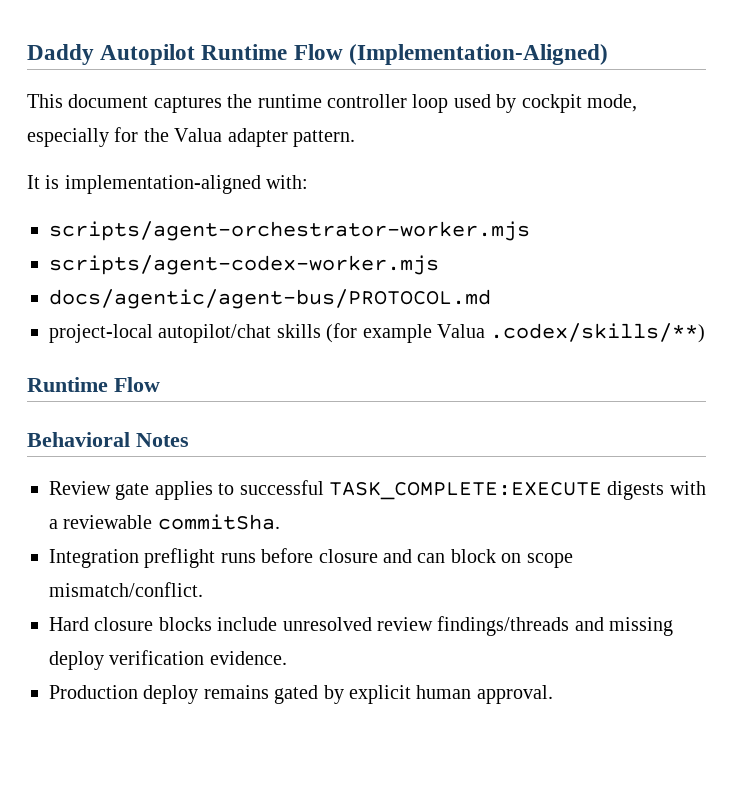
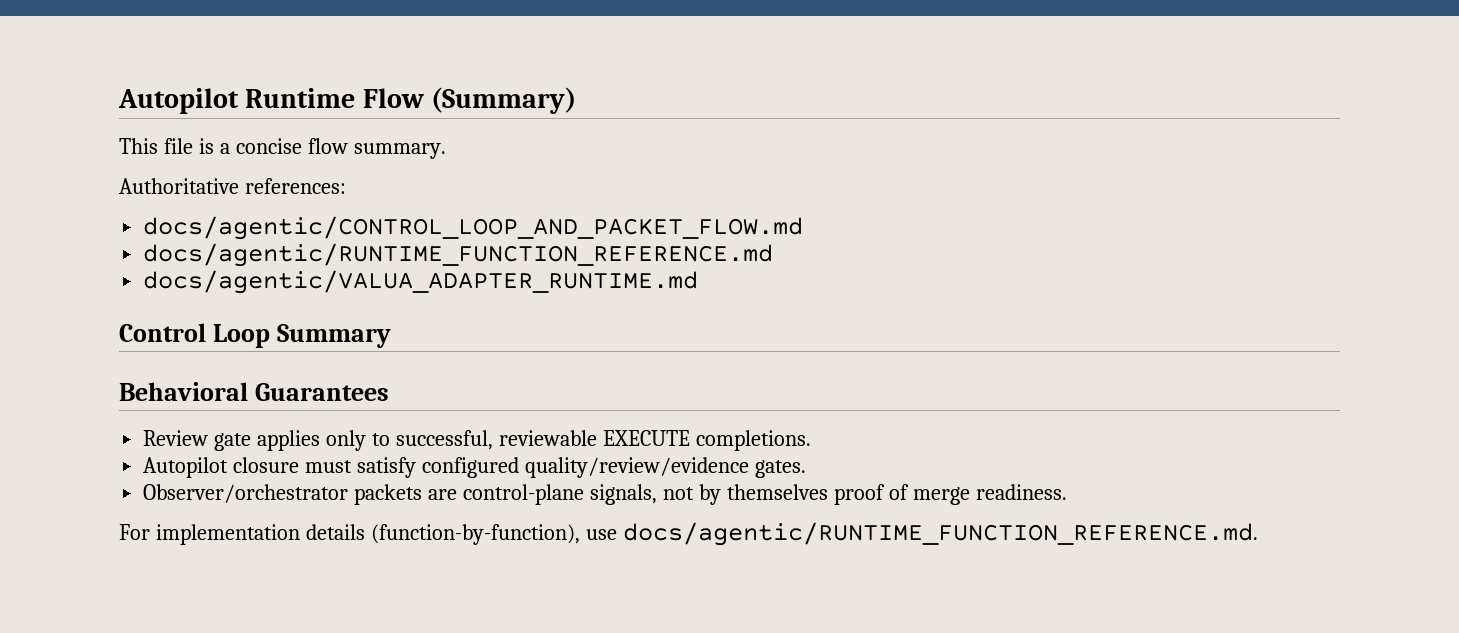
- Daddy Autopilot Runtime Flow (Implementation-Aligned)
+ Autopilot Runtime Flow (Summary)
- This document captures the runtime controller loop used by cockpit mode, especially for the Valua adapter pattern.
- It is implementation-aligned with:
- scripts/agent-orchestrator-worker.mjs
- scripts/agent-codex-worker.mjs
- docs/agentic/agent-bus/PROTOCOL.md
- project-local autopilot/chat skills (for example Valua .codex/skills/**)
- Runtime Flow
+ This file is a concise flow summary.
+ Authoritative references:
+ docs/agentic/CONTROL_LOOP_AND_PACKET_FLOW.md
+ docs/agentic/RUNTIME_FUNCTION_REFERENCE.md
+ docs/agentic/VALUA_ADAPTER_RUNTIME.md
+ Control Loop Summary
- Behavioral Notes
+ Behavioral Guarantees
- Review gate applies to successful TASK_COMPLETE:EXECUTE digests with a reviewable commitSha.
- Integration preflight runs before closure and can block on scope mismatch/conflict.
- Hard closure blocks include unresolved review findings/threads and missing deploy verification evidence.
- Production deploy remains gated by explicit human approval.
+ Review gate applies only to successful, reviewable EXECUTE completions.
+ Autopilot closure must satisfy configured quality/review/evidence gates.
+ Observer/orchestrator packets are control-plane signals, not by themselves proof of merge readiness.
+ For implementation details (function-by-function), use docs/agentic/RUNTIME_FUNCTION_REFERENCE.md.

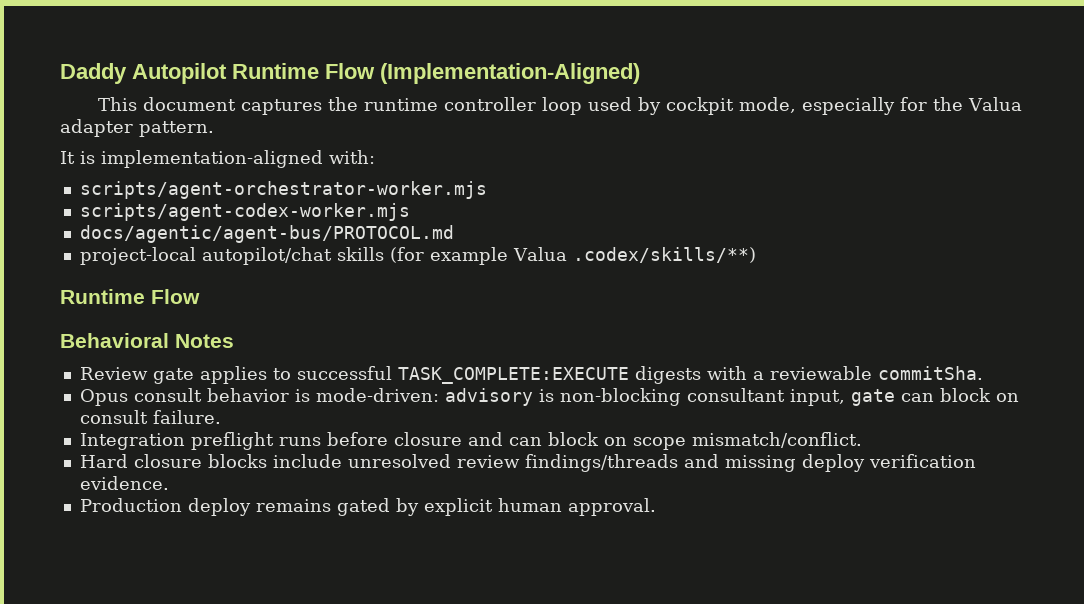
- Autopilot Runtime Flow (Summary)
+ Daddy Autopilot Runtime Flow (Implementation-Aligned)
- This file is a concise flow summary.
- Authoritative references:
- docs/agentic/CONTROL_LOOP_AND_PACKET_FLOW.md
- docs/agentic/RUNTIME_FUNCTION_REFERENCE.md
- docs/agentic/VALUA_ADAPTER_RUNTIME.md
- Control Loop Summary
+ This document captures the runtime controller loop used by cockpit mode, especially for the Valua adapter pattern.
+ It is implementation-aligned with:
+ scripts/agent-orchestrator-worker.mjs
+ scripts/agent-codex-worker.mjs
+ docs/agentic/agent-bus/PROTOCOL.md
+ project-local autopilot/chat skills (for example Valua .codex/skills/**)
+ Runtime Flow
- Behavioral Guarantees
+ Behavioral Notes
- Review gate applies only to successful, reviewable EXECUTE completions.
- Autopilot closure must satisfy configured quality/review/evidence gates.
- Observer/orchestrator packets are control-plane signals, not by themselves proof of merge readiness.
- For implementation details (function-by-function), use docs/agentic/RUNTIME_FUNCTION_REFERENCE.md.
+ Review gate applies to successful TASK_COMPLETE:EXECUTE digests with a reviewable commitSha.
+ Opus consult behavior is mode-driven: advisory is non-blocking consultant input, gate can block on consult failure.
+ Integration preflight runs before closure and can block on scope mismatch/conflict.
+ Hard closure blocks include unresolved review findings/threads and missing deploy verification evidence.
+ Production deploy remains gated by explicit human approval.

